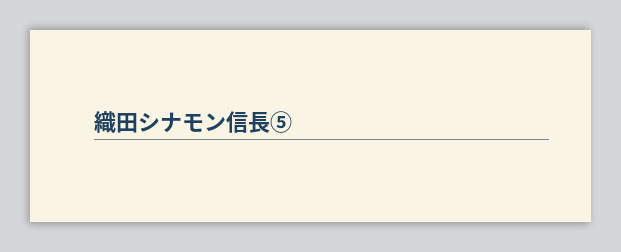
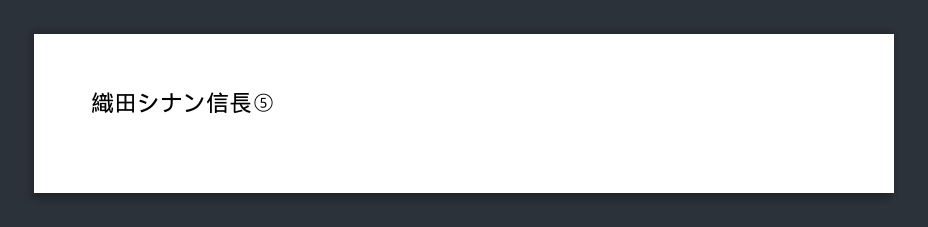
- 織田シナモン信長⑤
+ 織田シナン信長⑤

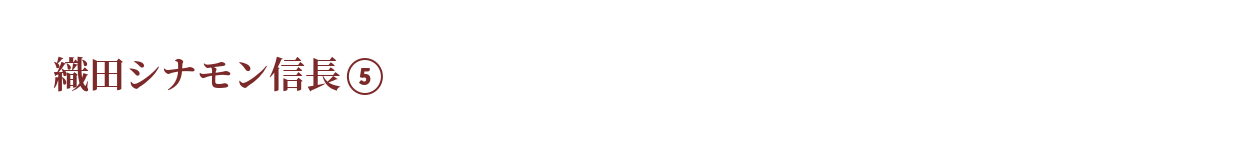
- 織田シナン信長⑤
+ 織田シナモン信長⑤

